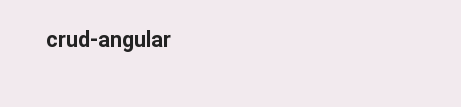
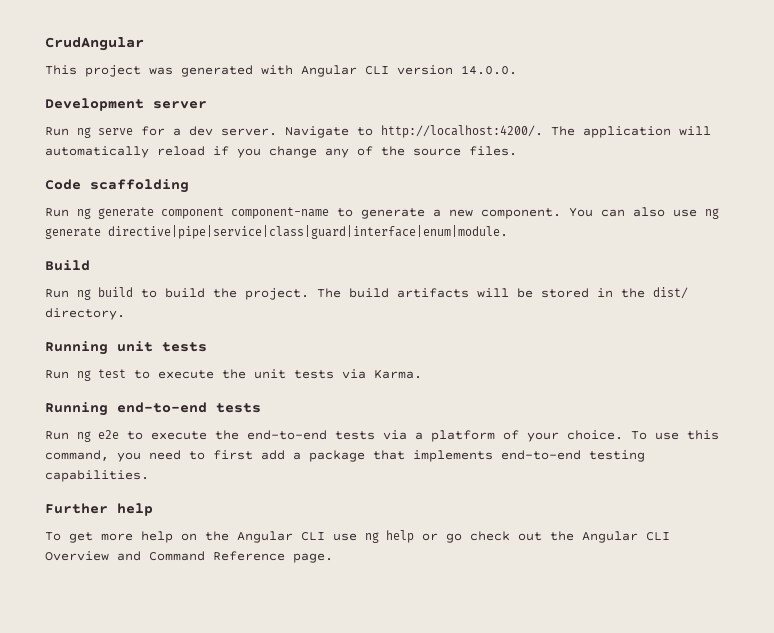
- crud-angular
+ CrudAngular
+ This project was generated with Angular CLI version 14.0.0.
+ Development server
+ Run ng serve for a dev server. Navigate to http://localhost:4200/. The application will automatically reload if you change any of the source files.
+ Code scaffolding
+ Run ng generate component component-name to generate a new component. You can also use ng generate directive|pipe|service|class|guard|interface|enum|module.
+ Build
+ Run ng build to build the project. The build artifacts will be stored in the dist/ directory.
+ Running unit tests
+ Run ng test to execute the unit tests via Karma.
+ Running end-to-end tests
+ Run ng e2e to execute the end-to-end tests via a platform of your choice. To use this command, you need to first add a package that implements end-to-end testing capabilities.
+ Further help
+ To get more help on the Angular CLI use ng help or go check out the Angular CLI Overview and Command Reference page.

